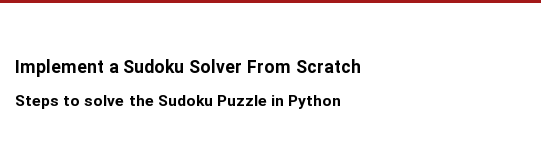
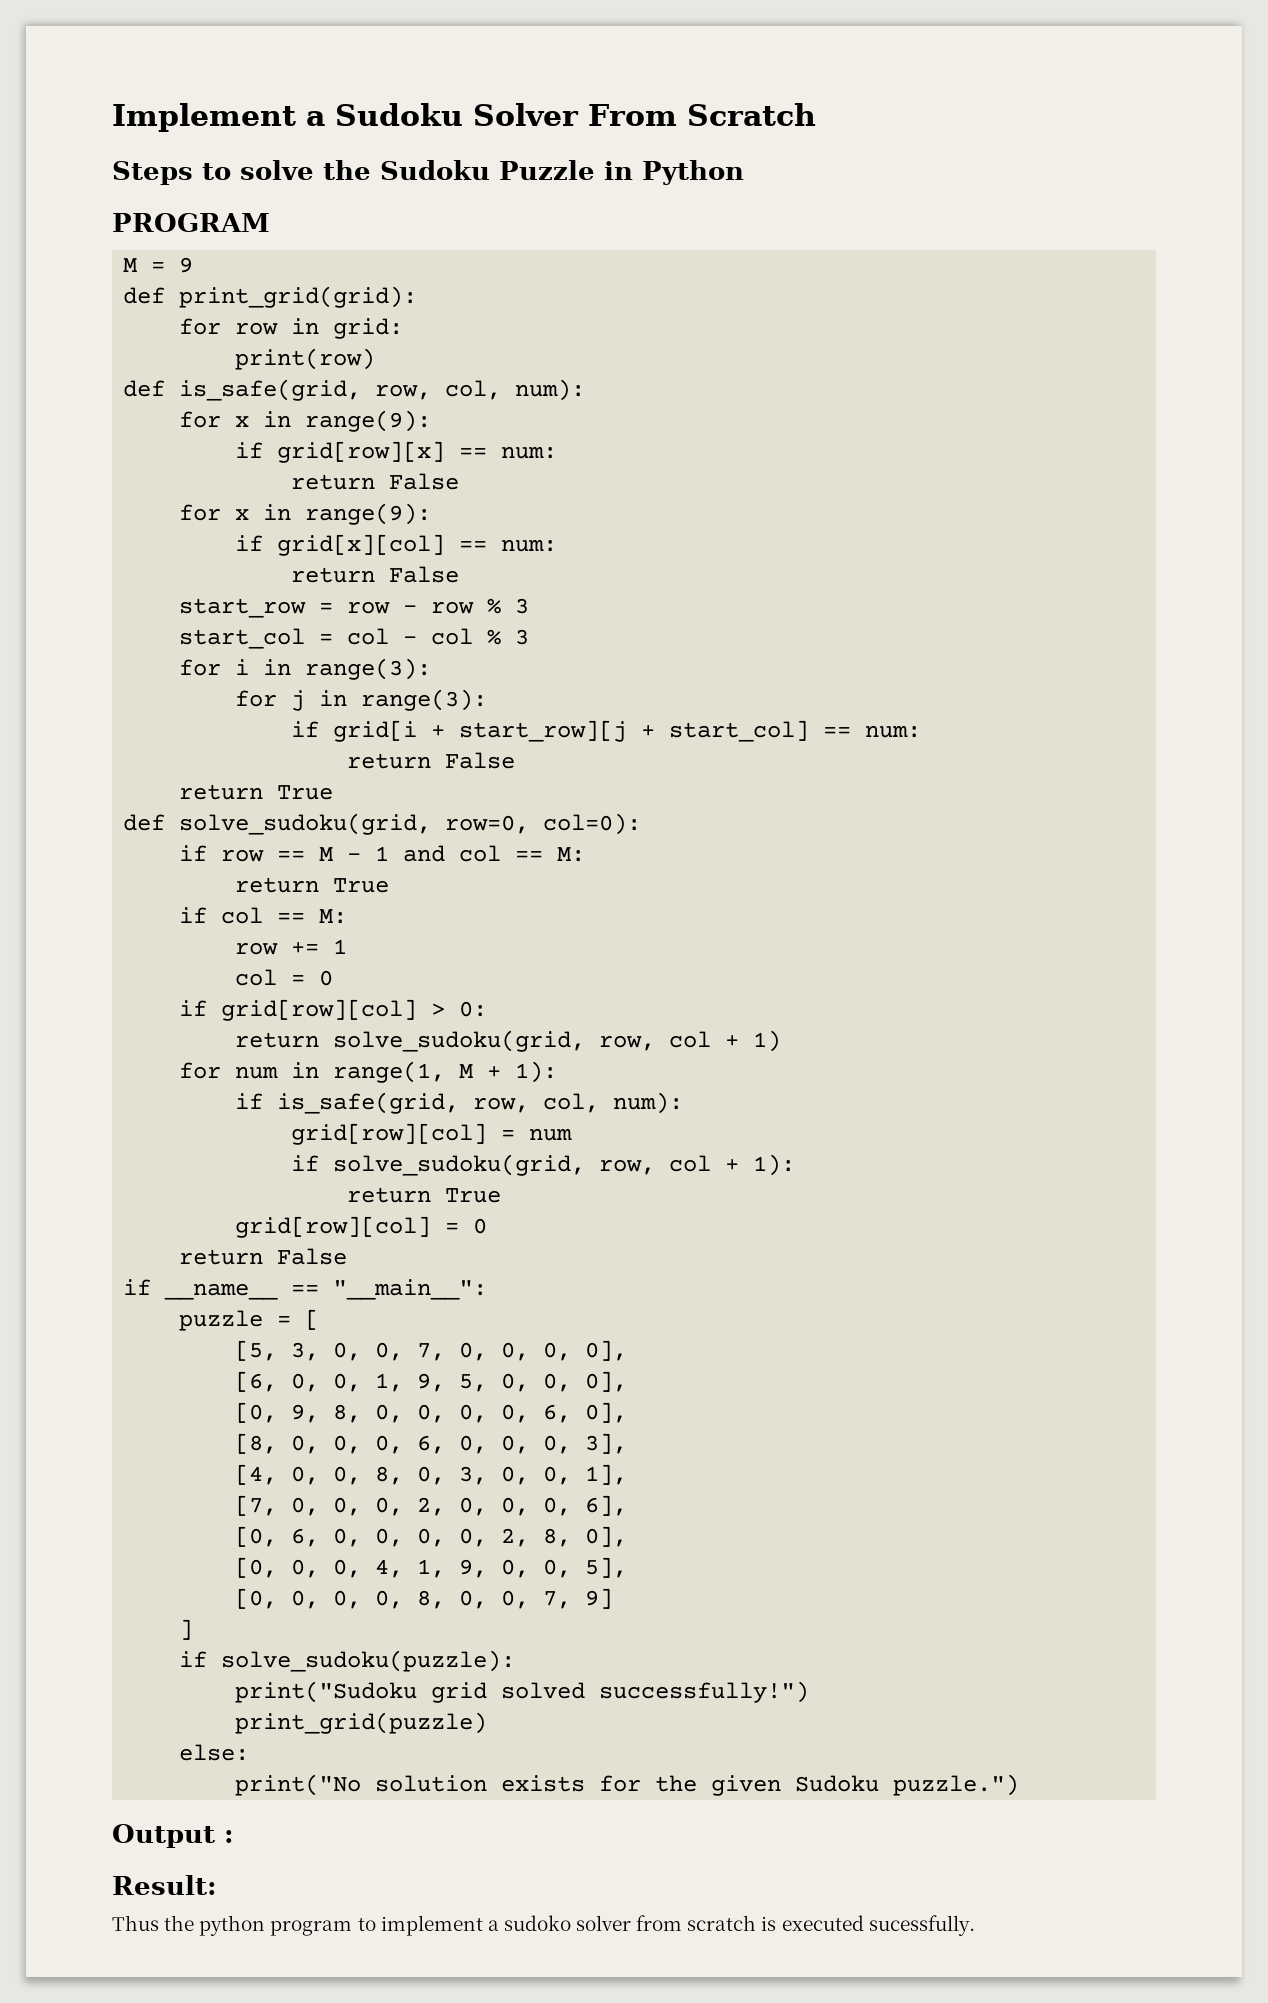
+ PROGRAM
+ M = 9
+ def print_grid(grid):
+ for row in grid:
+ print(row)
+ def is_safe(grid, row, col, num):
+ for x in range(9):
+ if grid[row][x] == num:
+ return False
+ for x in range(9):
+ if grid[x][col] == num:
+ return False
+ start_row = row - row % 3
+ start_col = col - col % 3
+ for i in range(3):
+ for j in range(3):
+ if grid[i + start_row][j + start_col] == num:
+ return False
+ return True
+ def solve_sudoku(grid, row=0, col=0):
+ if row == M - 1 and col == M:
+ return True
+ if col == M:
+ row += 1
+ col = 0
+ if grid[row][col] > 0:
+ return solve_sudoku(grid, row, col + 1)
+ for num in range(1, M + 1):
+ if is_safe(grid, row, col, num):
+ grid[row][col] = num
+ if solve_sudoku(grid, row, col + 1):
+ return True
+ grid[row][col] = 0
+ return False
+ if __name__ == "__main__":
+ puzzle = [
+ [5, 3, 0, 0, 7, 0, 0, 0, 0],
+ [6, 0, 0, 1, 9, 5, 0, 0, 0],
+ [0, 9, 8, 0, 0, 0, 0, 6, 0],
+ [8, 0, 0, 0, 6, 0, 0, 0, 3],
+ [4, 0, 0, 8, 0, 3, 0, 0, 1],
+ [7, 0, 0, 0, 2, 0, 0, 0, 6],
+ [0, 6, 0, 0, 0, 0, 2, 8, 0],
+ [0, 0, 0, 4, 1, 9, 0, 0, 5],
+ [0, 0, 0, 0, 8, 0, 0, 7, 9]
+ ]
+ if solve_sudoku(puzzle):
+ print("Sudoku grid solved successfully!")
+ print_grid(puzzle)
+ else:
+ print("No solution exists for the given Sudoku puzzle.")
+ Output :
+ Result:
+ Thus the python program to implement a sudoko solver from scratch is executed sucessfully.

